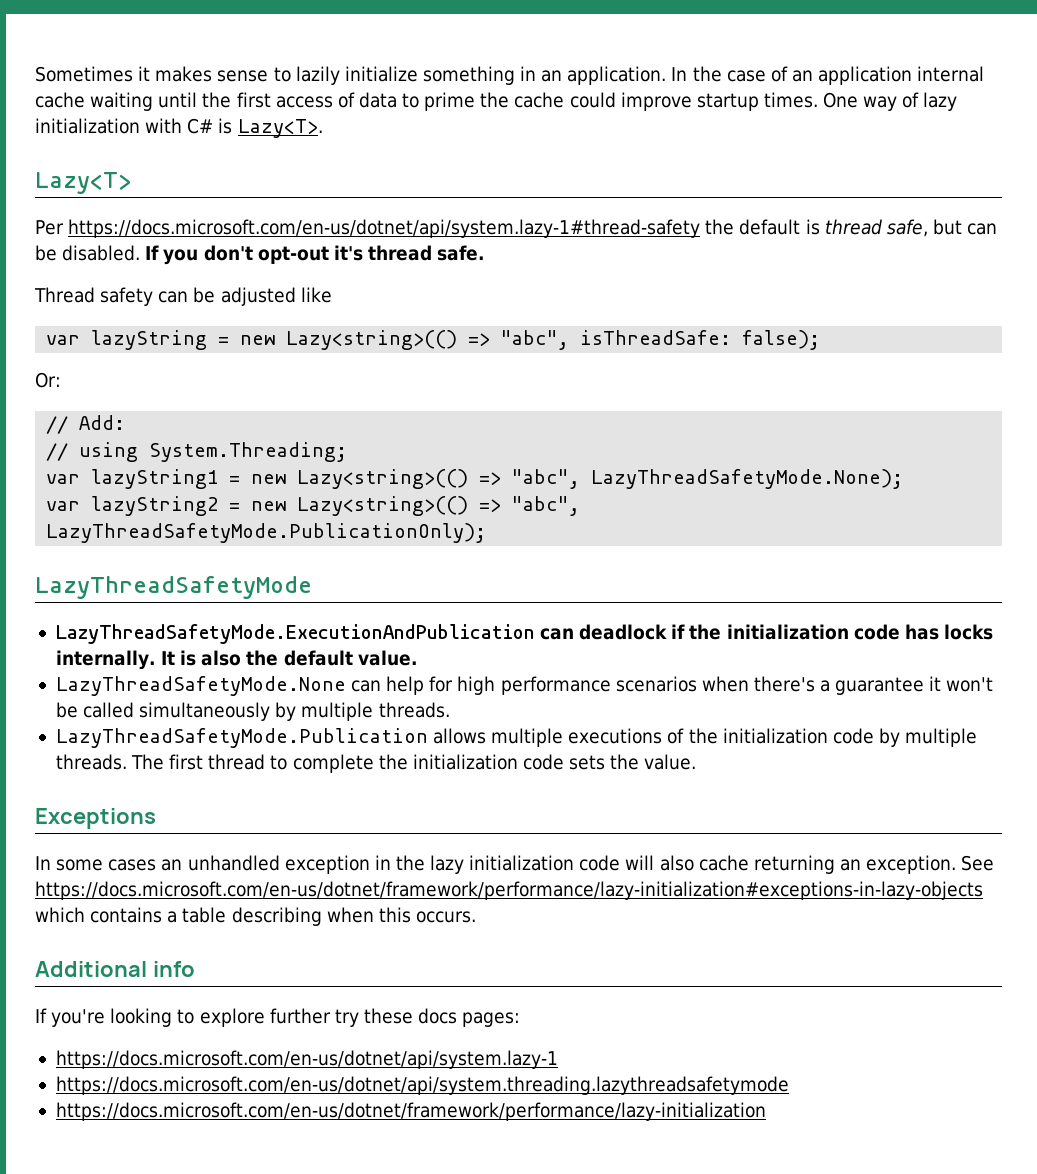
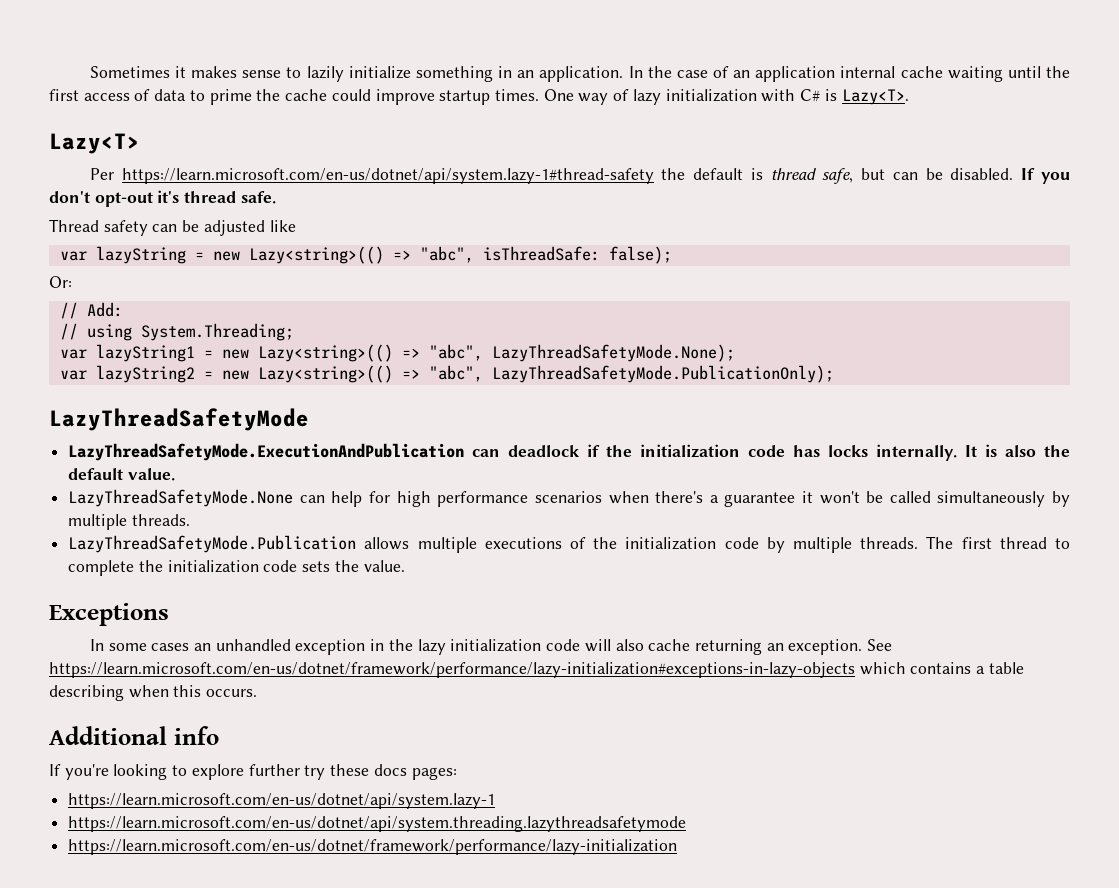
- Per https://docs.microsoft.com/en-us/dotnet/api/system.lazy-1#thread-safety the default is thread safe, but can be disabled.
+ Per https://learn.microsoft.com/en-us/dotnet/api/system.lazy-1#thread-safety the default is thread safe, but can be disabled.
- See https://docs.microsoft.com/en-us/dotnet/framework/performance/lazy-initialization#exceptions-in-lazy-objects which contains a table describing when this occurs.
+ See https://learn.microsoft.com/en-us/dotnet/framework/performance/lazy-initialization#exceptions-in-lazy-objects which contains a table describing when this occurs.
- https://docs.microsoft.com/en-us/dotnet/api/system.lazy-1
- https://docs.microsoft.com/en-us/dotnet/api/system.threading.lazythreadsafetymode
- https://docs.microsoft.com/en-us/dotnet/framework/performance/lazy-initialization
+ https://learn.microsoft.com/en-us/dotnet/api/system.lazy-1
+ https://learn.microsoft.com/en-us/dotnet/api/system.threading.lazythreadsafetymode
+ https://learn.microsoft.com/en-us/dotnet/framework/performance/lazy-initialization

